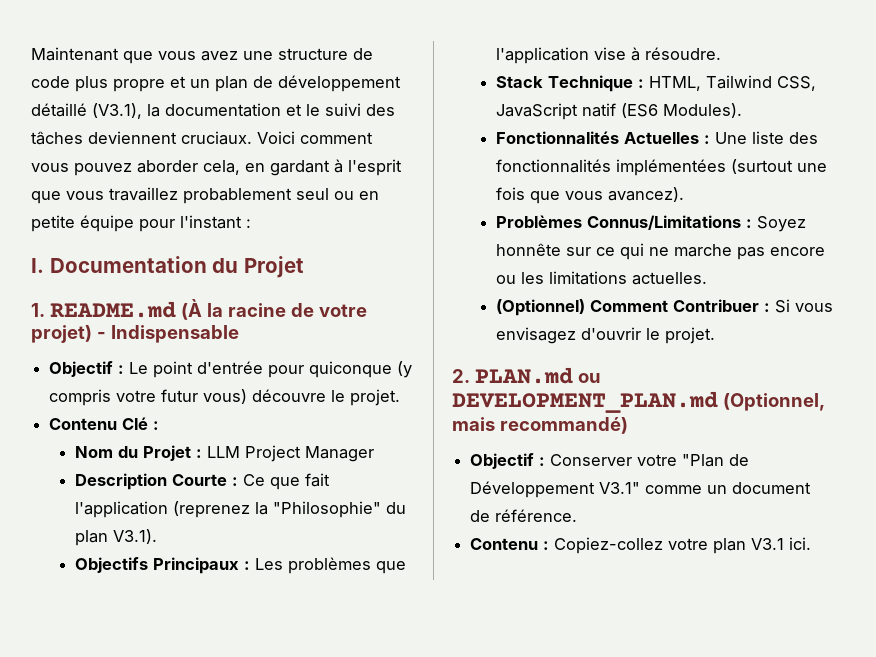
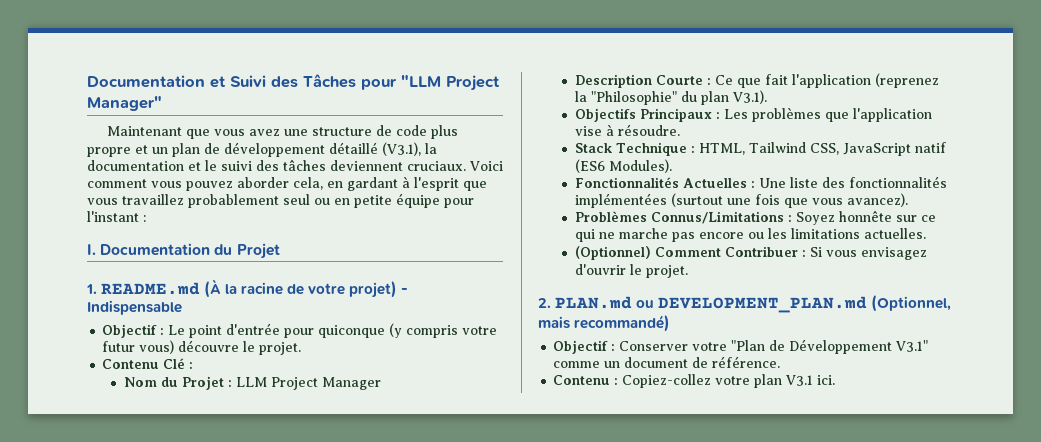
+ Documentation et Suivi des Tâches pour "LLM Project Manager"

